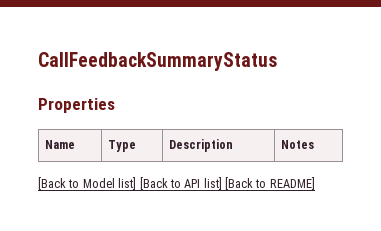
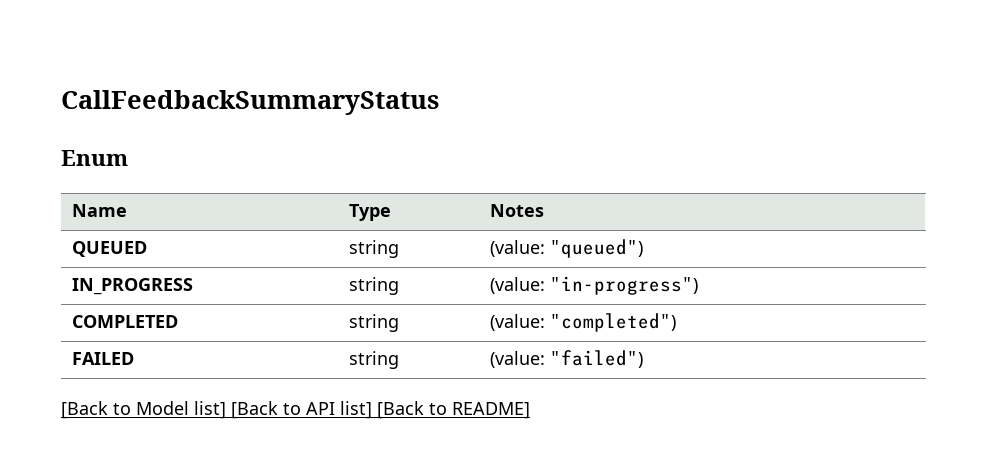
- Properties
+ Enum
- Name | Type | Description | Notes
+ Name | Type | Notes
+ QUEUED | string | (value: "queued")
+ IN_PROGRESS | string | (value: "in-progress")
+ COMPLETED | string | (value: "completed")
+ FAILED | string | (value: "failed")

